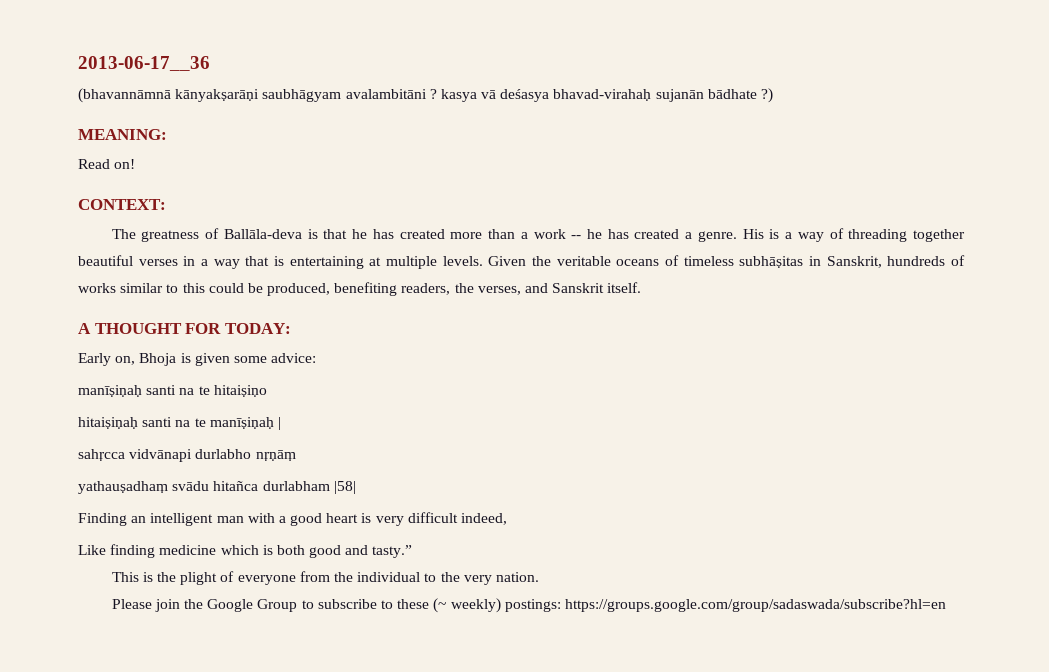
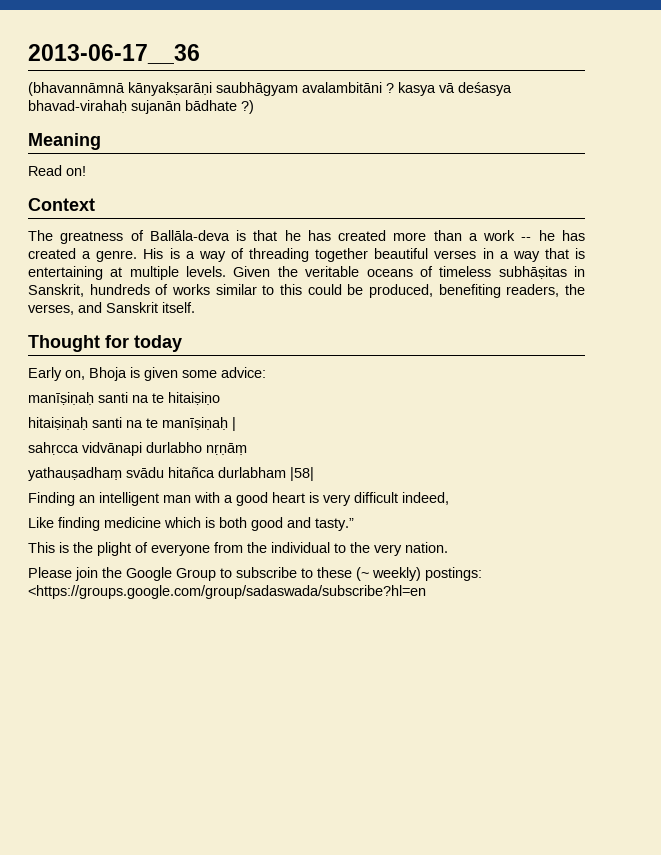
- MEANING:
+ Meaning
- CONTEXT:
+ Context
- A THOUGHT FOR TODAY:
+ Thought for today
- Please join the Google Group to subscribe to these (~ weekly) postings: https://groups.google.com/group/sadaswada/subscribe?hl=en
+ Please join the Google Group to subscribe to these (~ weekly) postings: <https://groups.google.com/group/sadaswada/subscribe?hl=en

